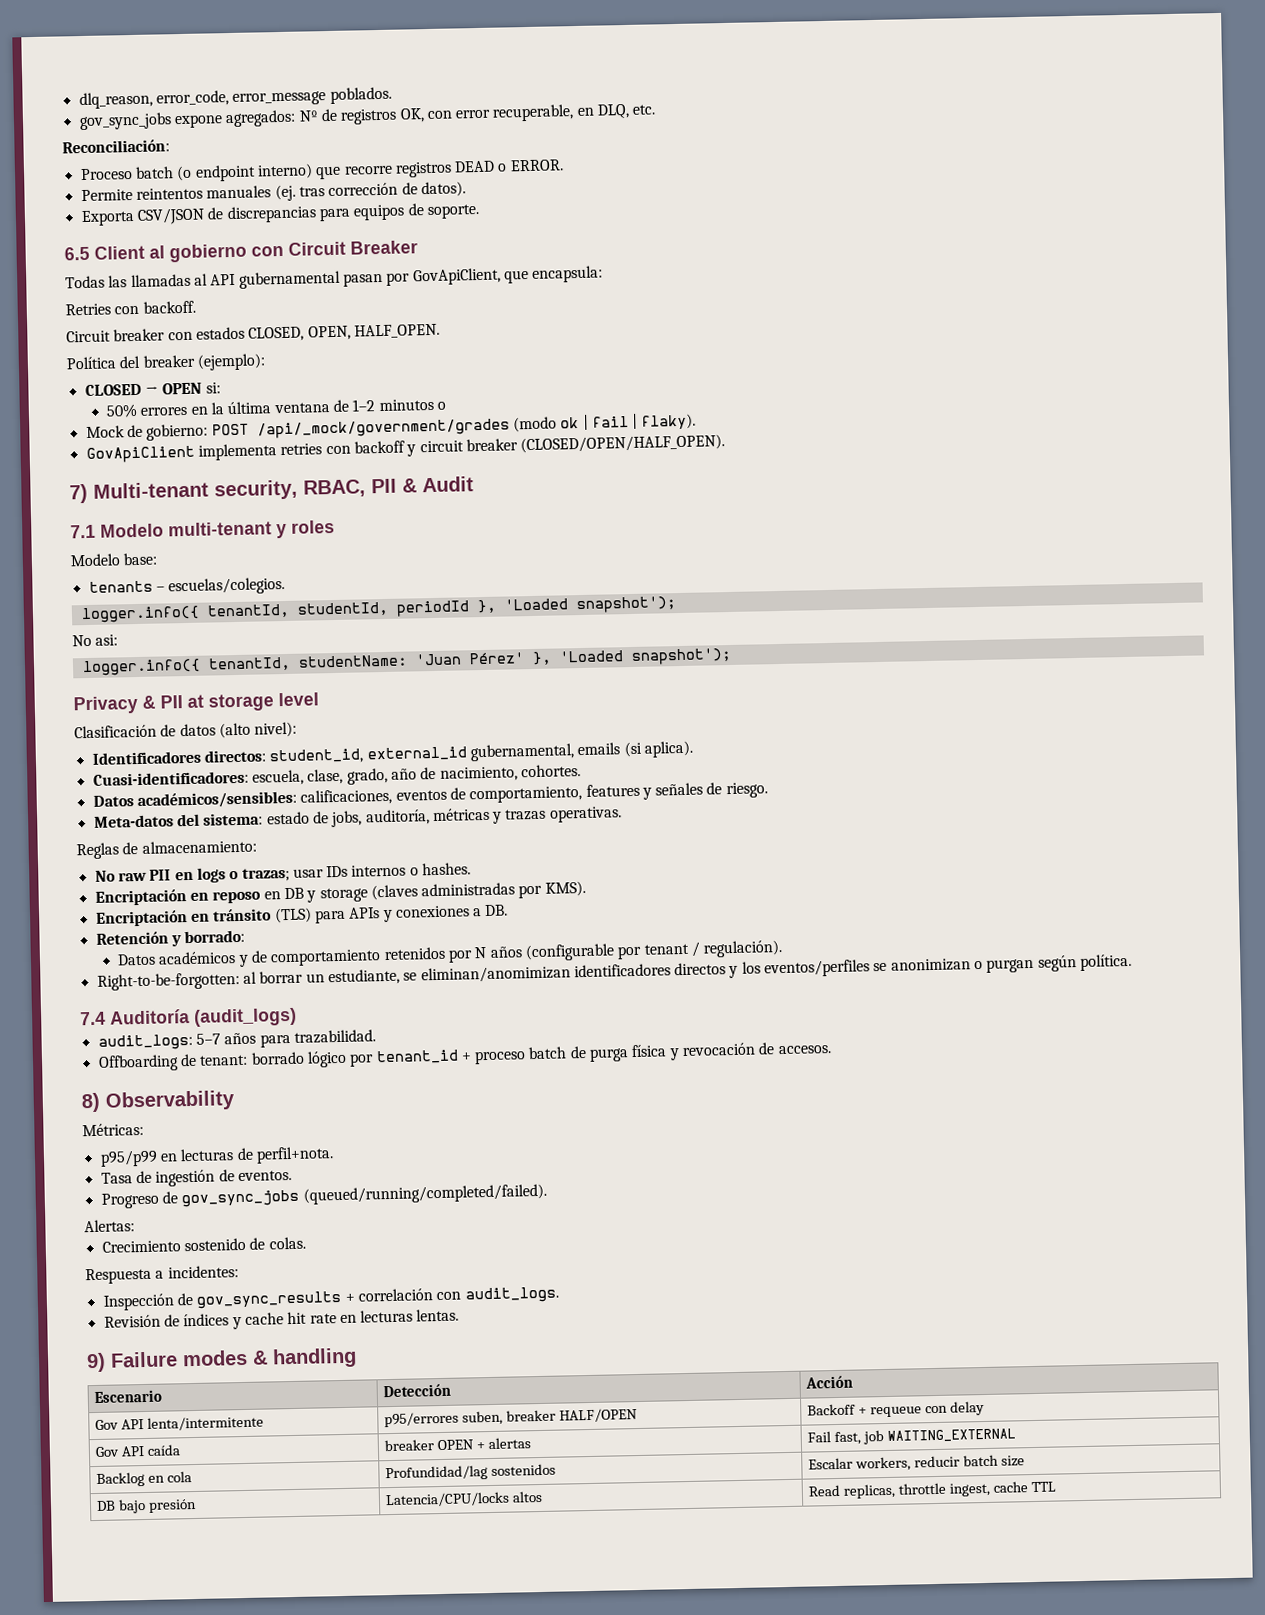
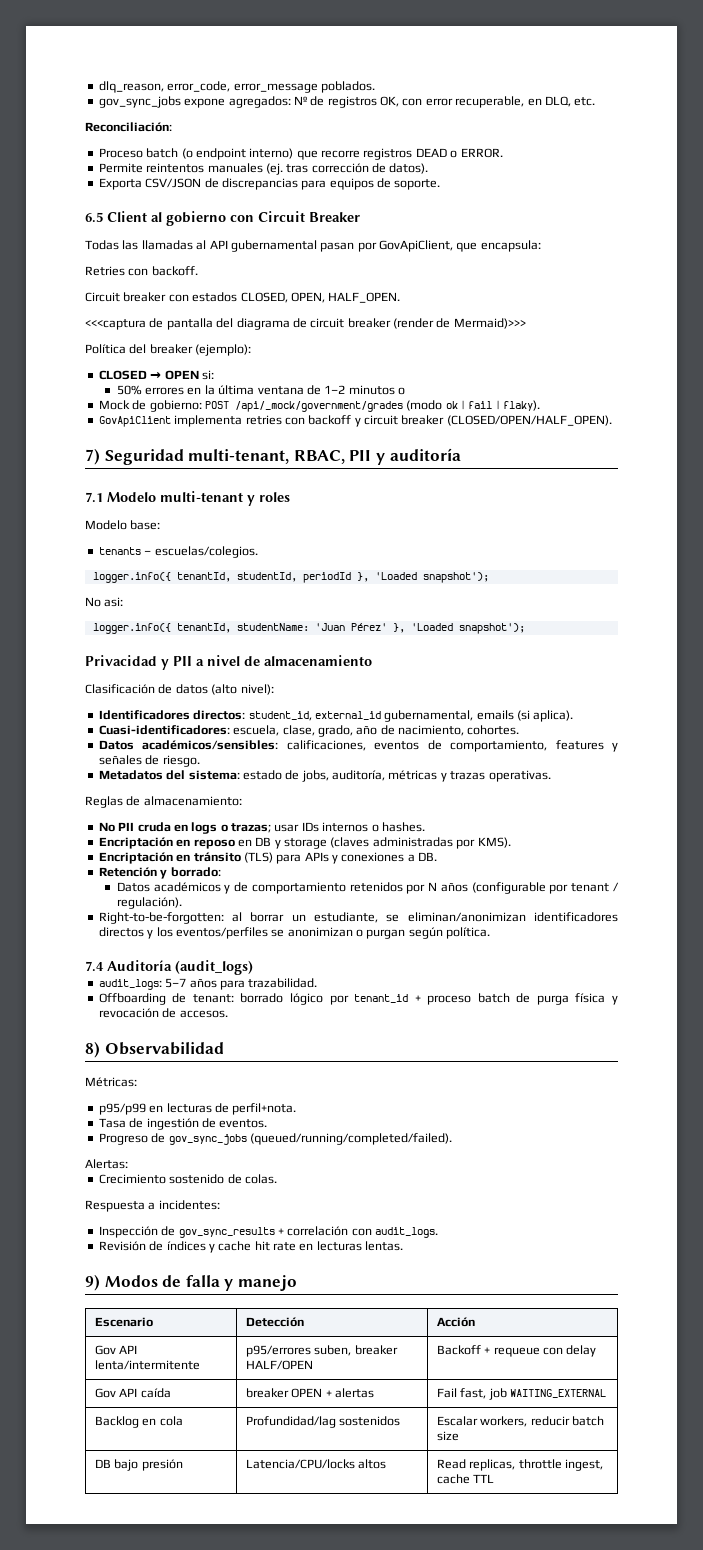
+ <<<captura de pantalla del diagrama de circuit breaker (render de Mermaid)>>>
- 7) Multi-tenant security, RBAC, PII & Audit
+ 7) Seguridad multi-tenant, RBAC, PII y auditoría
- Privacy & PII at storage level
+ Privacidad y PII a nivel de almacenamiento
- Meta-datos del sistema: estado de jobs, auditoría, métricas y trazas operativas.
+ Metadatos del sistema: estado de jobs, auditoría, métricas y trazas operativas.
- No raw PII en logs o trazas; usar IDs internos o hashes.
+ No PII cruda en logs o trazas; usar IDs internos o hashes.
- Right-to-be-forgotten: al borrar un estudiante, se eliminan/anomimizan identificadores directos y los eventos/perfiles se anonimizan o purgan según política.
+ Right-to-be-forgotten: al borrar un estudiante, se eliminan/anonimizan identificadores directos y los eventos/perfiles se anonimizan o purgan según política.
- 8) Observability
+ 8) Observabilidad
- 9) Failure modes & handling
+ 9) Modos de falla y manejo

